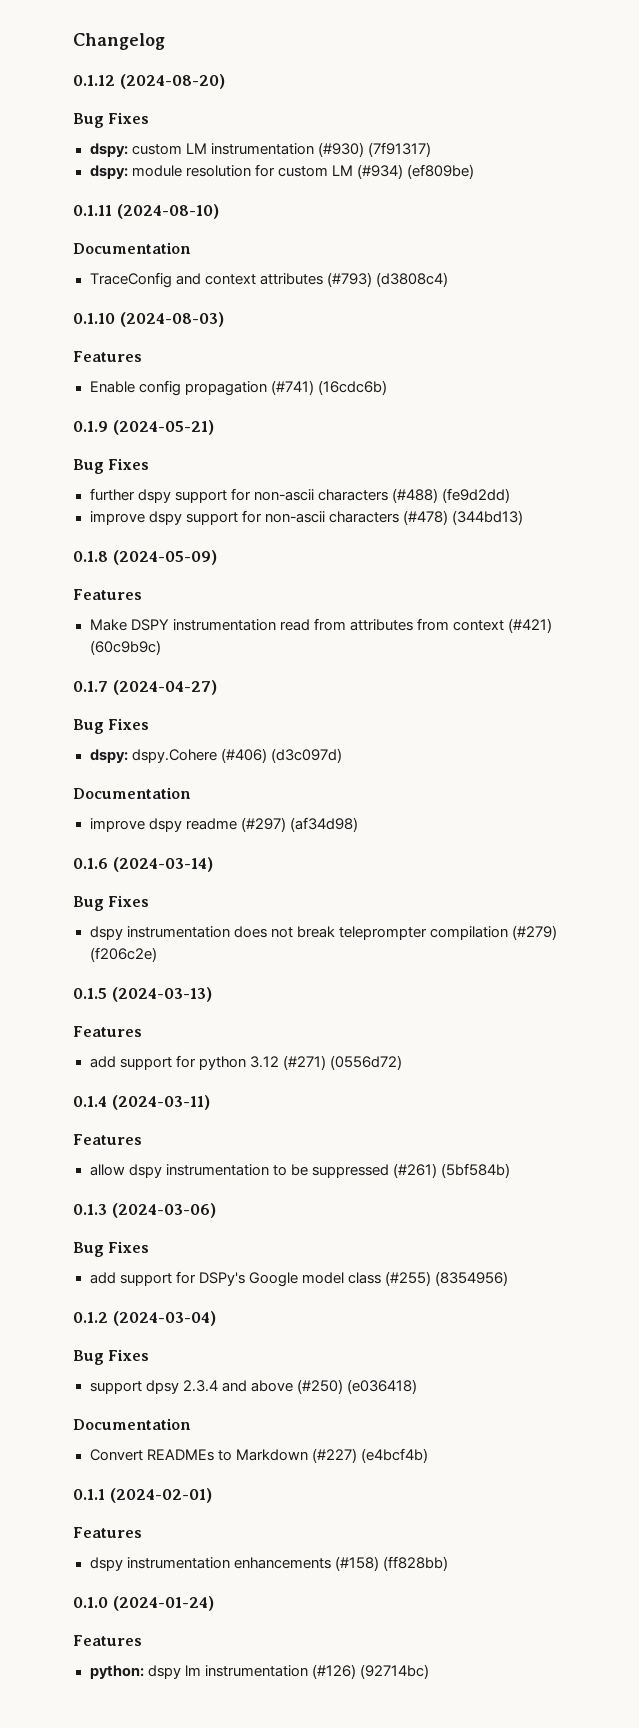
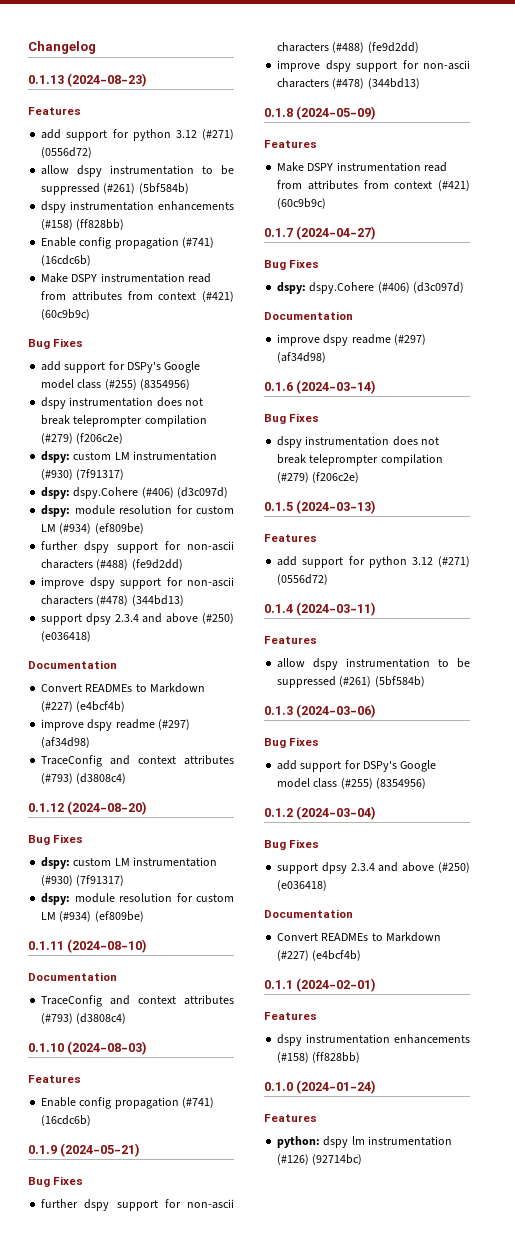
+ 0.1.13 (2024-08-23)
+ Features
+ add support for python 3.12 (#271) (0556d72)
+ allow dspy instrumentation to be suppressed (#261) (5bf584b)
+ dspy instrumentation enhancements (#158) (ff828bb)
+ Enable config propagation (#741) (16cdc6b)
+ Make DSPY instrumentation read from attributes from context (#421) (60c9b9c)
+ Bug Fixes
+ add support for DSPy's Google model class (#255) (8354956)
+ dspy instrumentation does not break teleprompter compilation (#279) (f206c2e)
+ dspy: custom LM instrumentation (#930) (7f91317)
+ dspy: dspy.Cohere (#406) (d3c097d)
+ dspy: module resolution for custom LM (#934) (ef809be)
+ further dspy support for non-ascii characters (#488) (fe9d2dd)
+ improve dspy support for non-ascii characters (#478) (344bd13)
+ support dpsy 2.3.4 and above (#250) (e036418)
+ Documentation
+ Convert READMEs to Markdown (#227) (e4bcf4b)
+ improve dspy readme (#297) (af34d98)
+ TraceConfig and context attributes (#793) (d3808c4)

